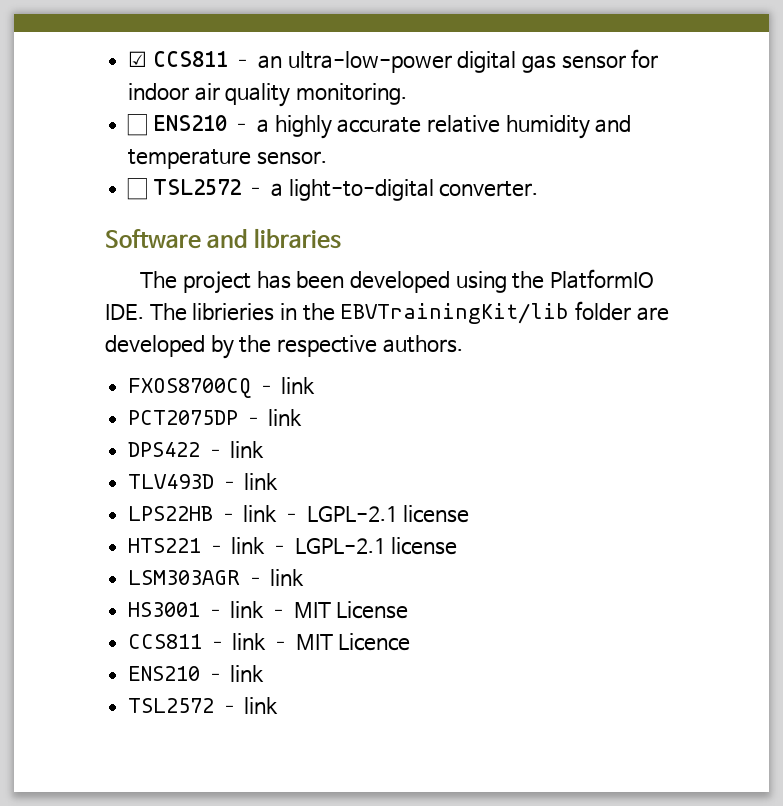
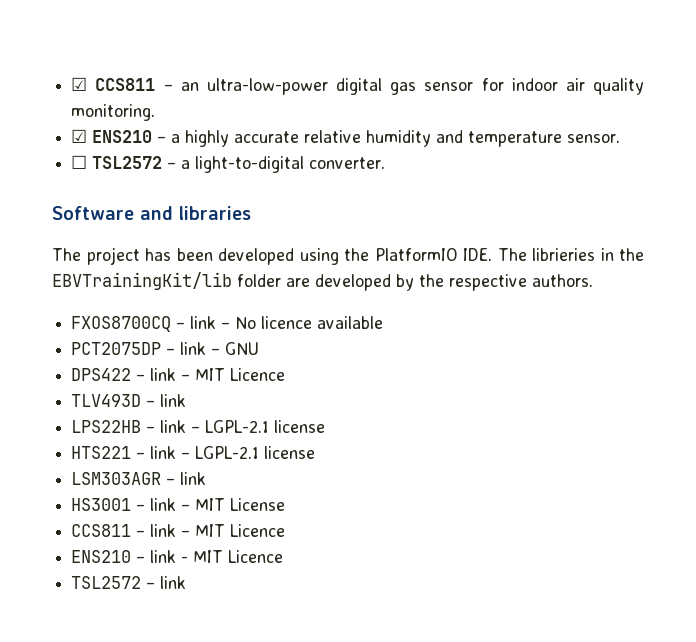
- ☐ ENS210 – a highly accurate relative humidity and temperature sensor.
+ ☑ ENS210 – a highly accurate relative humidity and temperature sensor.
- FXOS8700CQ – link
+ FXOS8700CQ – link – No licence available
- PCT2075DP – link
+ PCT2075DP – link – GNU
- DPS422 – link
+ DPS422 – link – MIT Licence
- ENS210 – link
+ ENS210 – link - MIT Licence

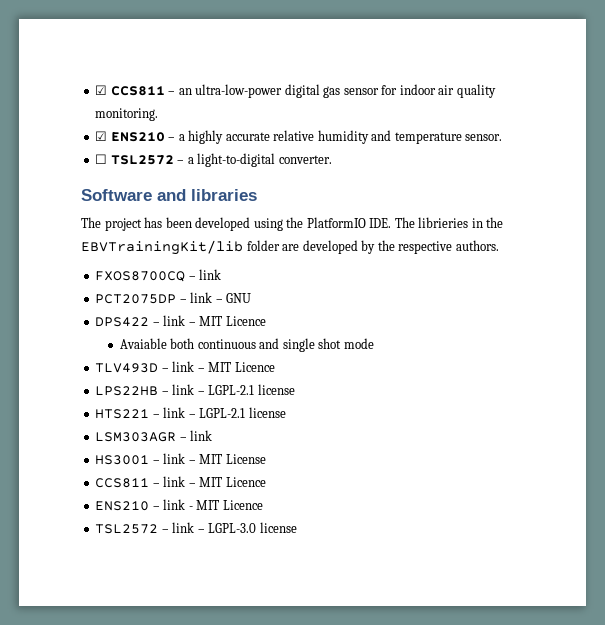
- FXOS8700CQ – link – No licence available
+ FXOS8700CQ – link
+ Avaiable both continuous and single shot mode
- TLV493D – link
+ TLV493D – link – MIT Licence
- TSL2572 – link
+ TSL2572 – link – LGPL-3.0 license

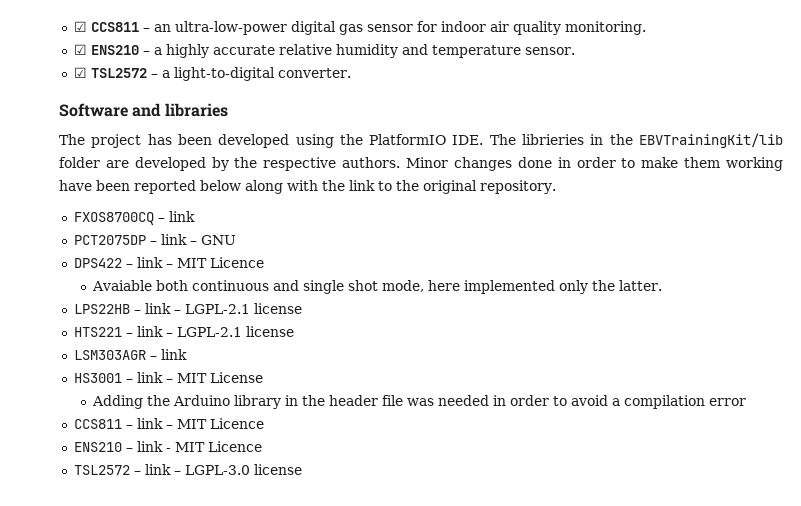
- ☐ TSL2572 – a light-to-digital converter.
+ ☑ TSL2572 – a light-to-digital converter.
+ Minor changes done in order to make them working have been reported below along with the link to the original repository.
- Avaiable both continuous and single shot mode
- TLV493D – link – MIT Licence
+ Avaiable both continuous and single shot mode, here implemented only the latter.
+ Adding the Arduino library in the header file was needed in order to avoid a compilation error

